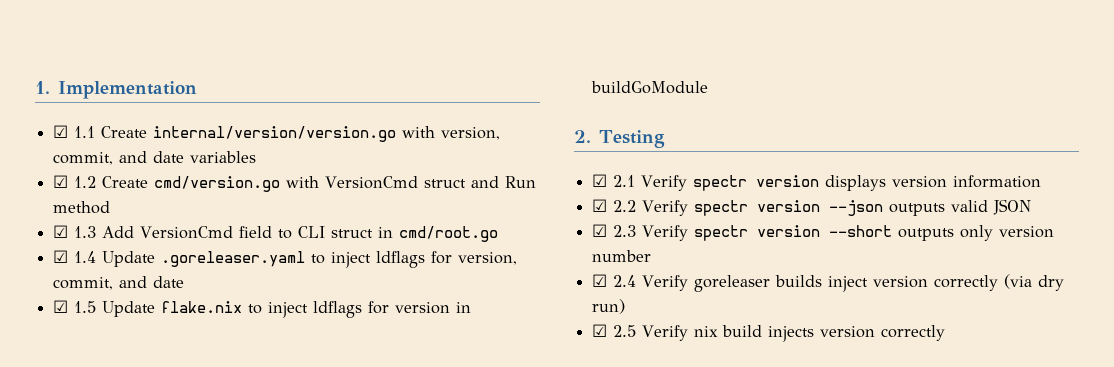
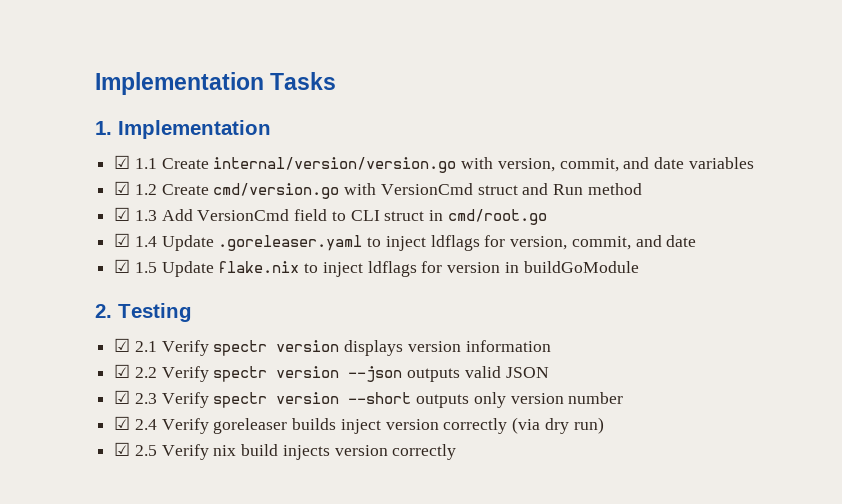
+ Implementation Tasks

